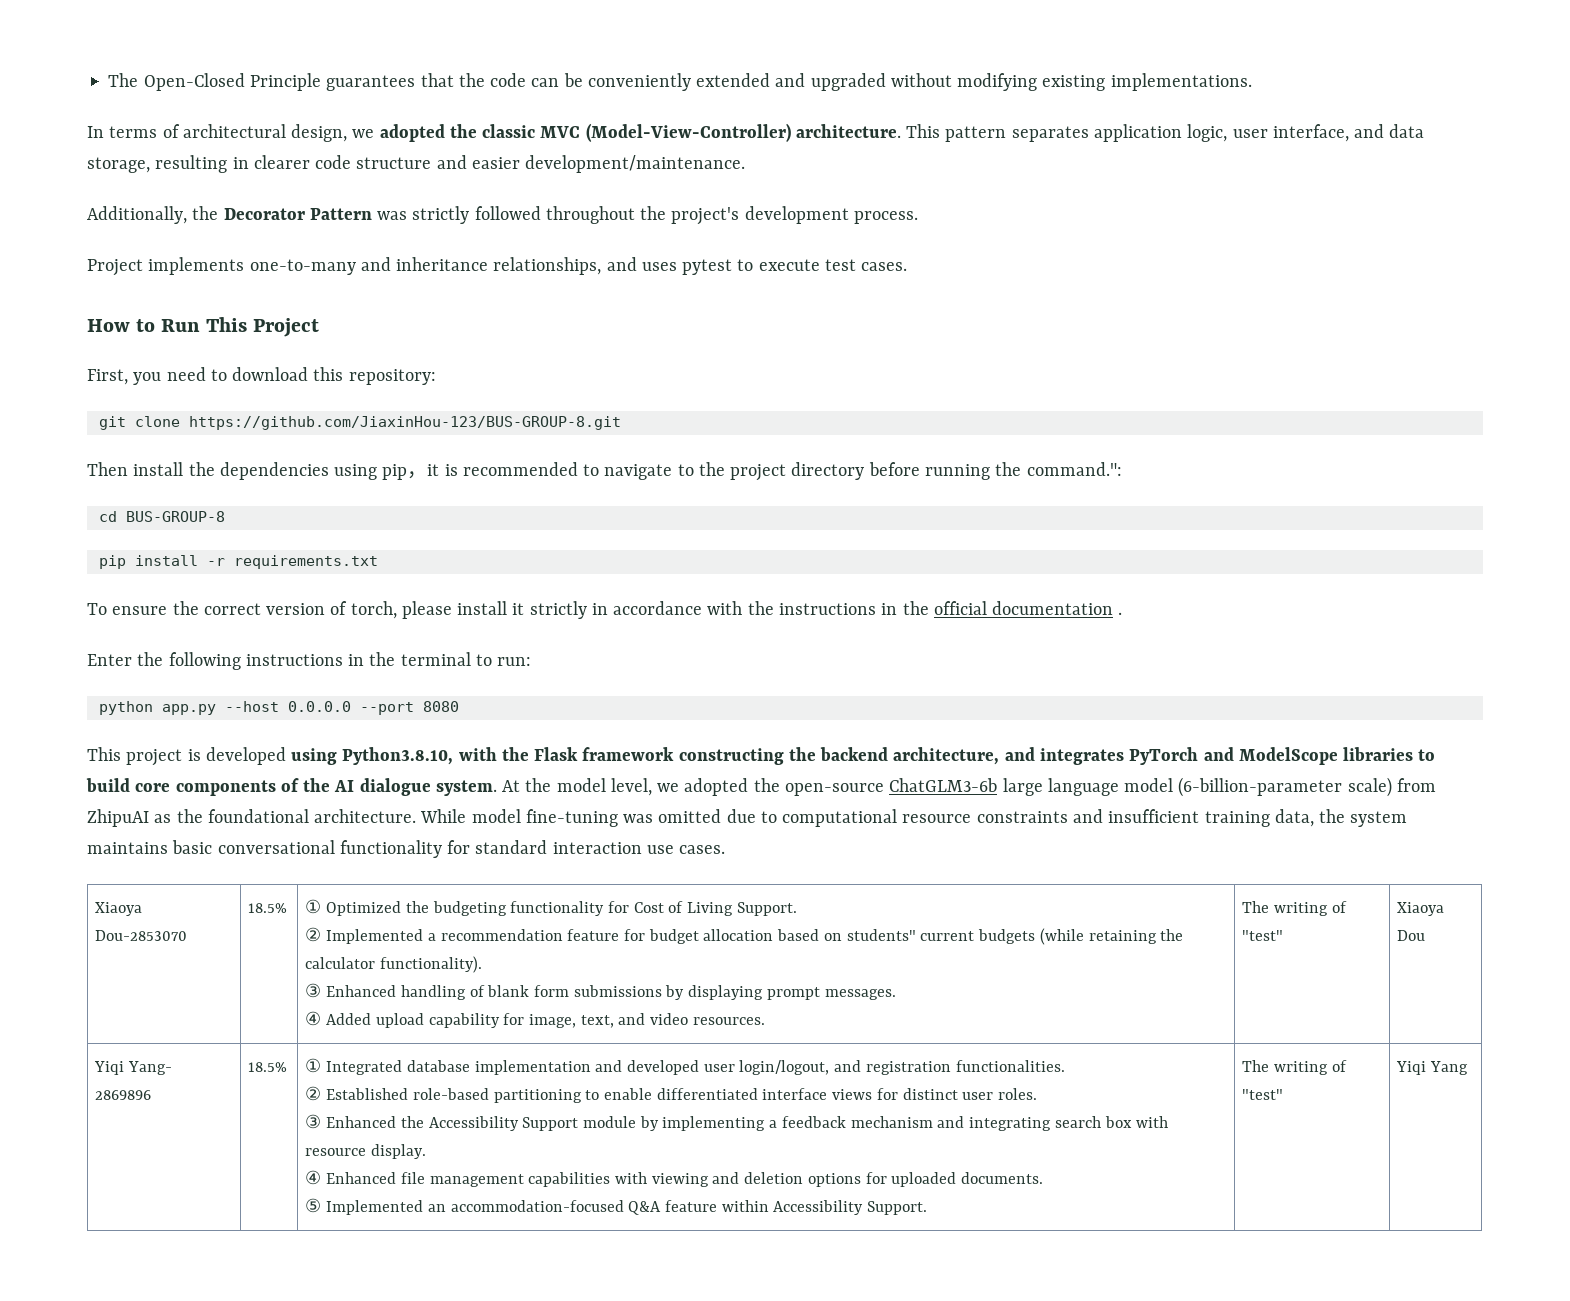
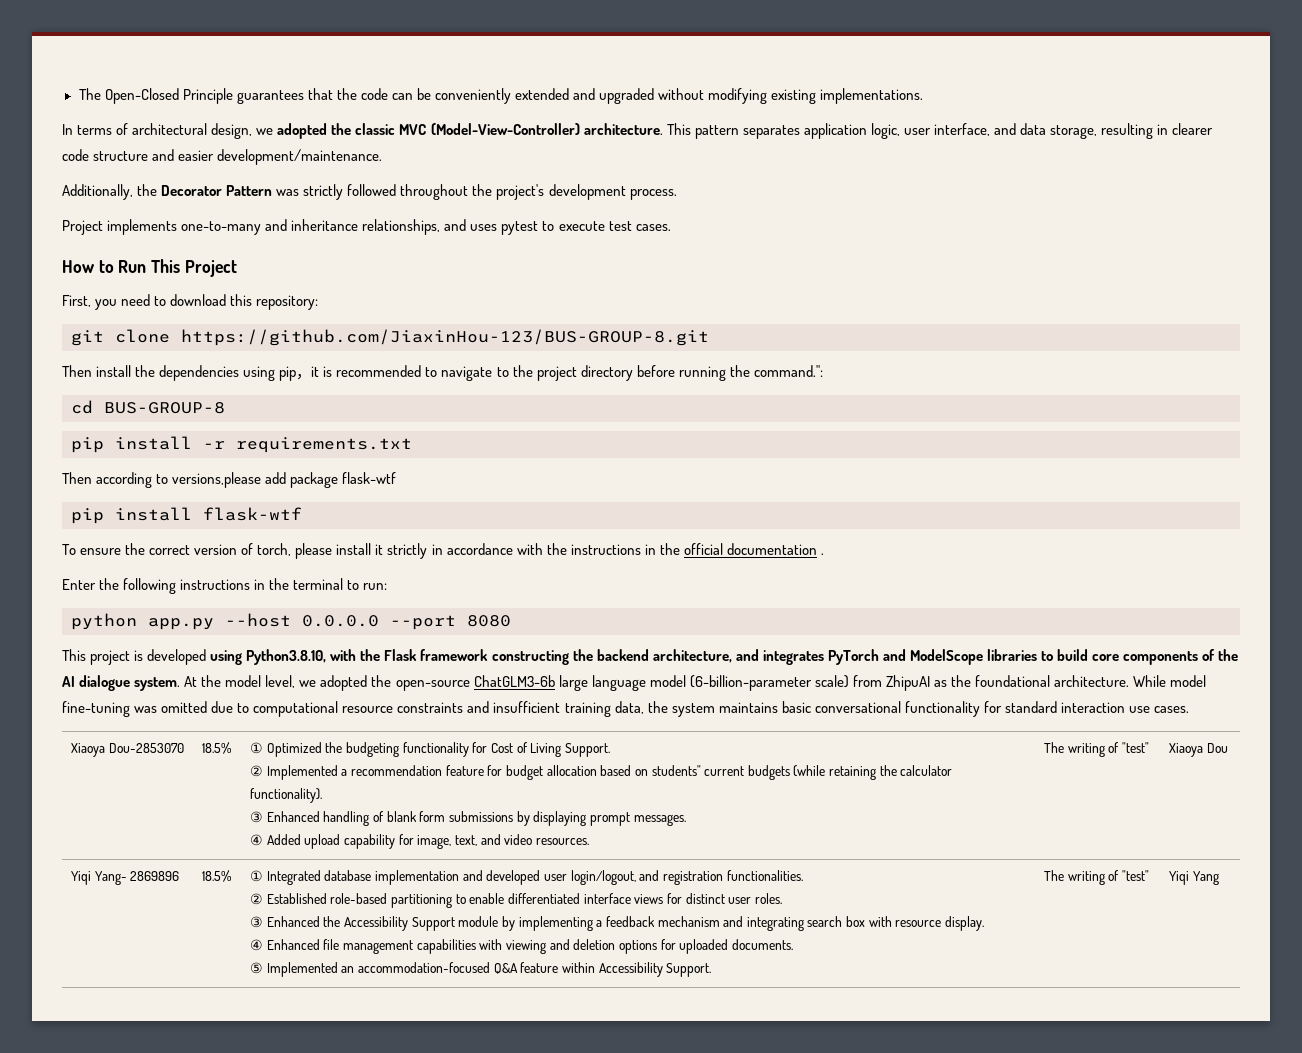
+ Then according to versions,please add package flask-wtf
+ pip install flask-wtf

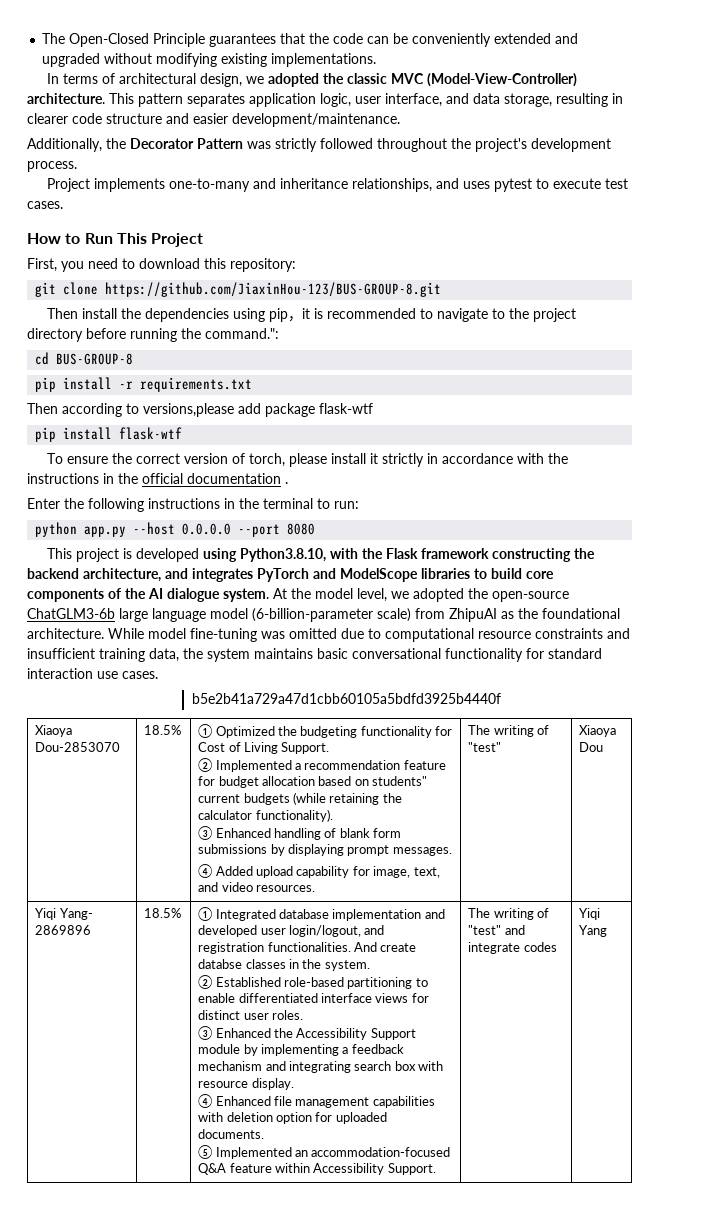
+ b5e2b41a729a47d1cbb60105a5bdfd3925b4440f
+ And create databse classes in the system.
- ④ Enhanced file management capabilities with viewing and deletion options for uploaded documents.
+ ④ Enhanced file management capabilities with deletion option for uploaded documents.
- ⑤ Implemented an accommodation-focused Q&A feature within Accessibility Support. | The writing of "test"
+ ⑤ Implemented an accommodation-focused Q&A feature within Accessibility Support. | The writing of "test" and integrate codes

